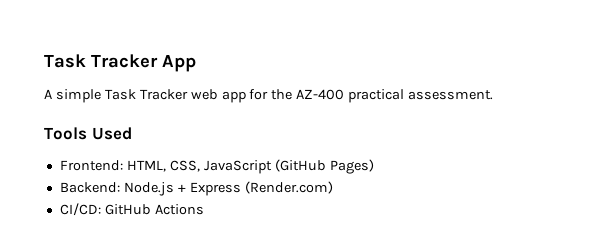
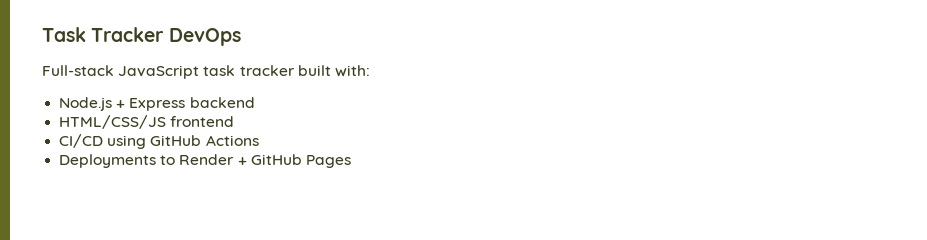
- Task Tracker App
- A simple Task Tracker web app for the AZ-400 practical assessment.
- Tools Used
- Frontend: HTML, CSS, JavaScript (GitHub Pages)
- Backend: Node.js + Express (Render.com)
- CI/CD: GitHub Actions
+ Task Tracker DevOps
+ Full-stack JavaScript task tracker built with:
+ Node.js + Express backend
+ HTML/CSS/JS frontend
+ CI/CD using GitHub Actions
+ Deployments to Render + GitHub Pages

